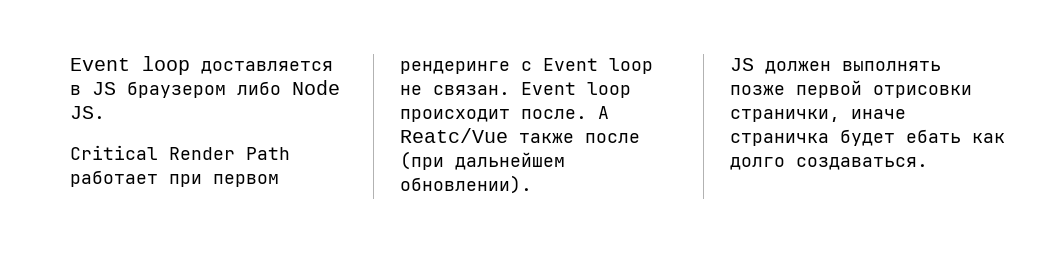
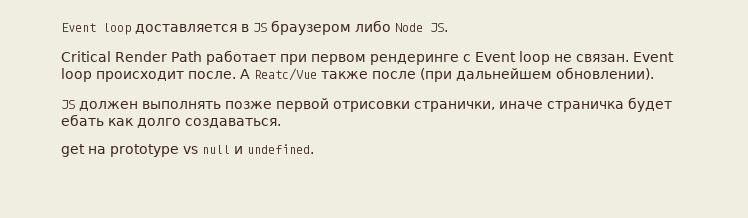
+ get на prototype vs null и undefined.

